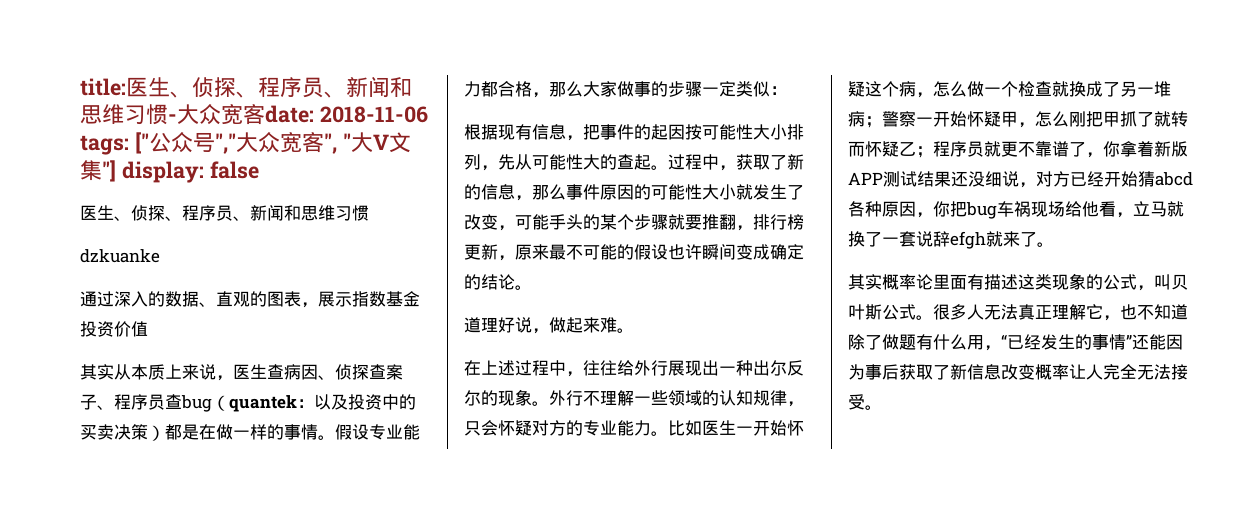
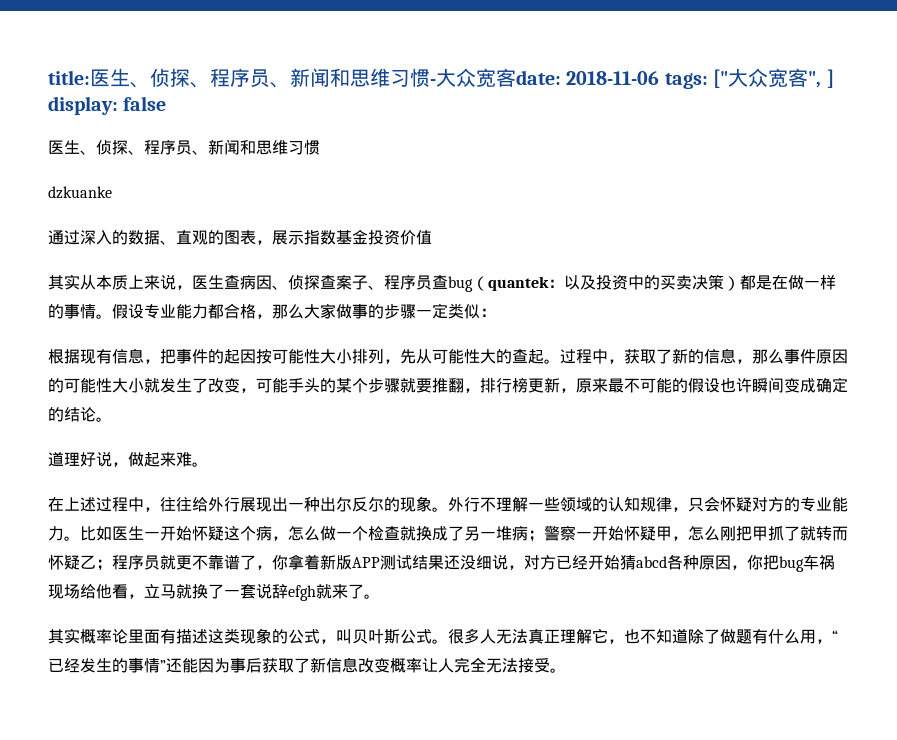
- title:医生、侦探、程序员、新闻和思维习惯-大众宽客date: 2018-11-06 tags: ["公众号","大众宽客", "大V文集"] display: false
+ title:医生、侦探、程序员、新闻和思维习惯-大众宽客date: 2018-11-06 tags: ["大众宽客", ] display: false

